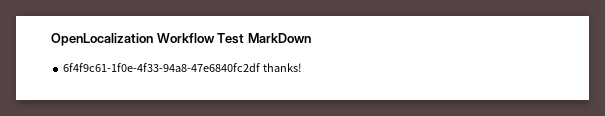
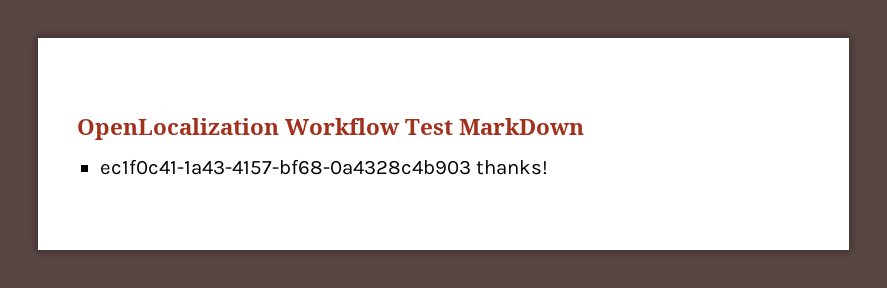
- 6f4f9c61-1f0e-4f33-94a8-47e6840fc2df thanks!
+ ec1f0c41-1a43-4157-bf68-0a4328c4b903 thanks!

